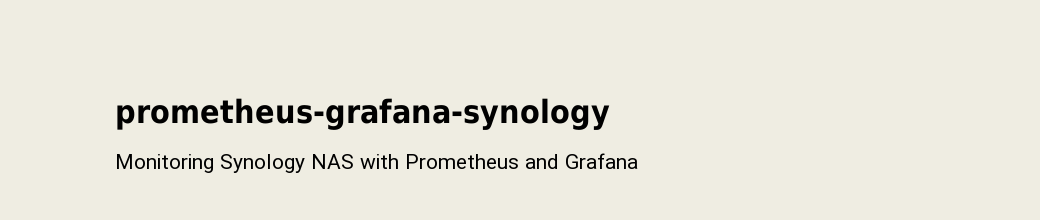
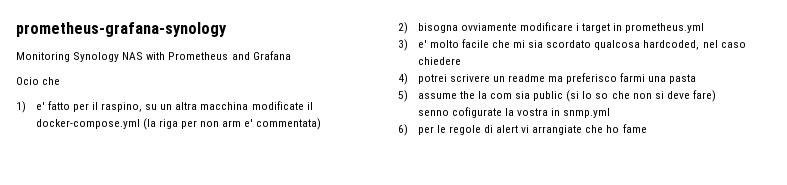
+ Ocio che
+ 1) e' fatto per il raspino, su un altra macchina modificate il docker-compose.yml (la riga per non arm e' commentata)
+ 2) bisogna ovviamente modificare i target in prometheus.yml
+ 3) e' molto facile che mi sia scordato qualcosa hardcoded, nel caso chiedere
+ 4) potrei scrivere un readme ma preferisco farmi una pasta
+ 5) assume the la com sia public (si lo so che non si deve fare) senno cofigurate la vostra in snmp.yml
+ 6) per le regole di alert vi arrangiate che ho fame

